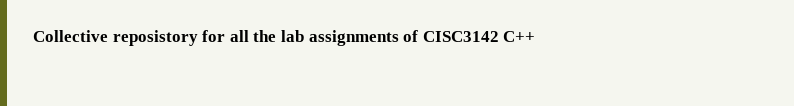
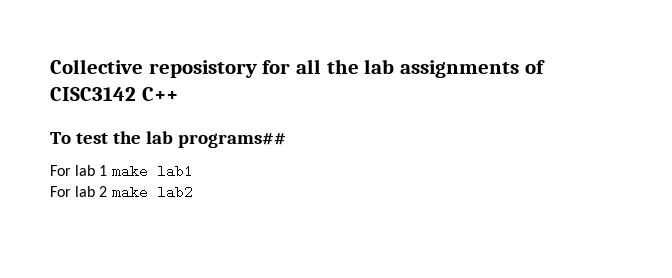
+ To test the lab programs##
+ For lab 1 make lab1
+ For lab 2 make lab2

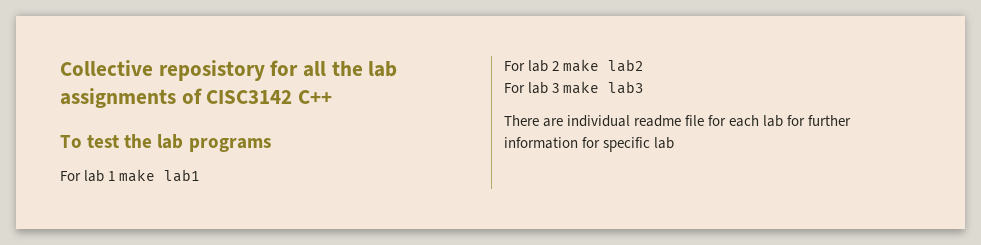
- To test the lab programs##
+ To test the lab programs
+ For lab 3 make lab3
+ There are individual readme file for each lab for further information for specific lab

